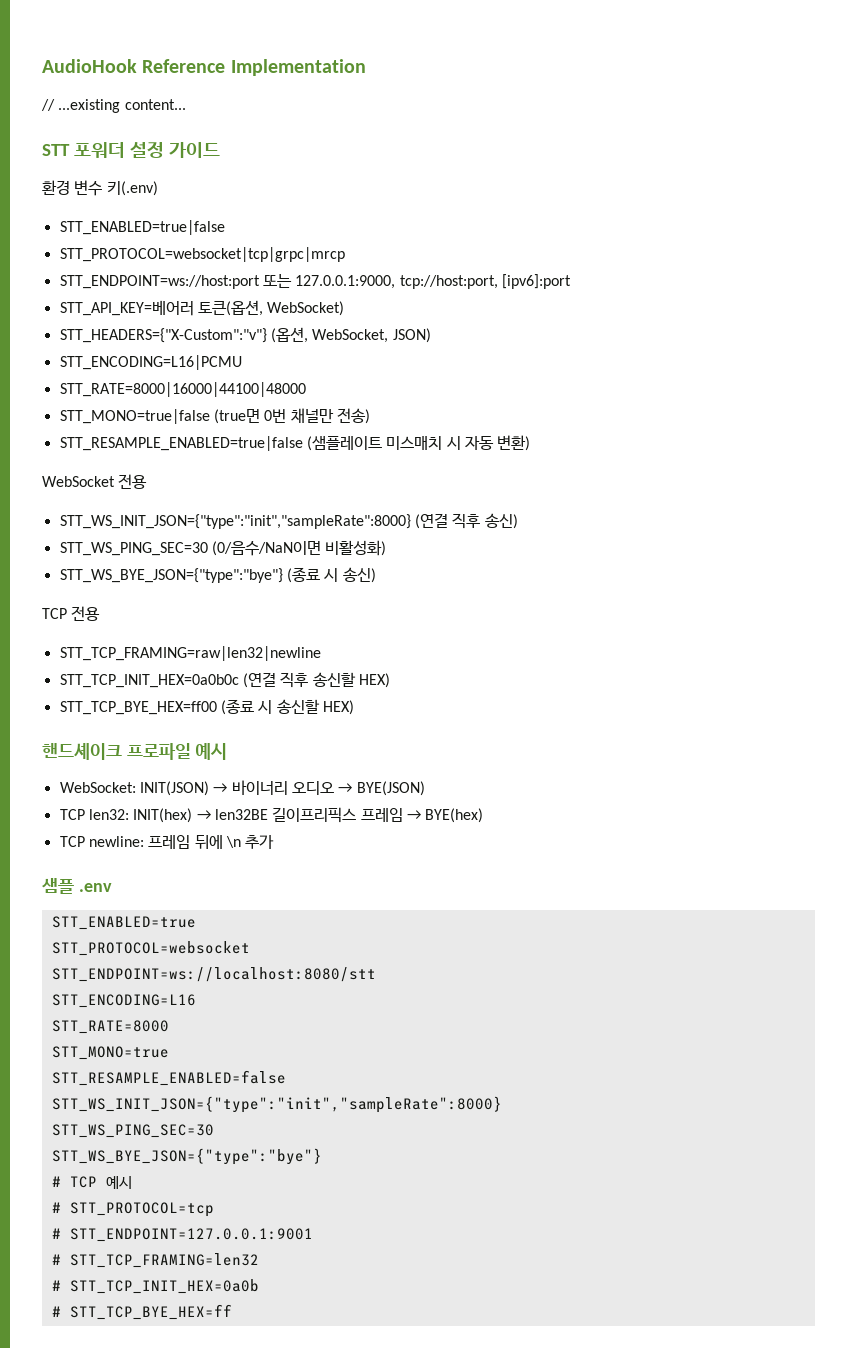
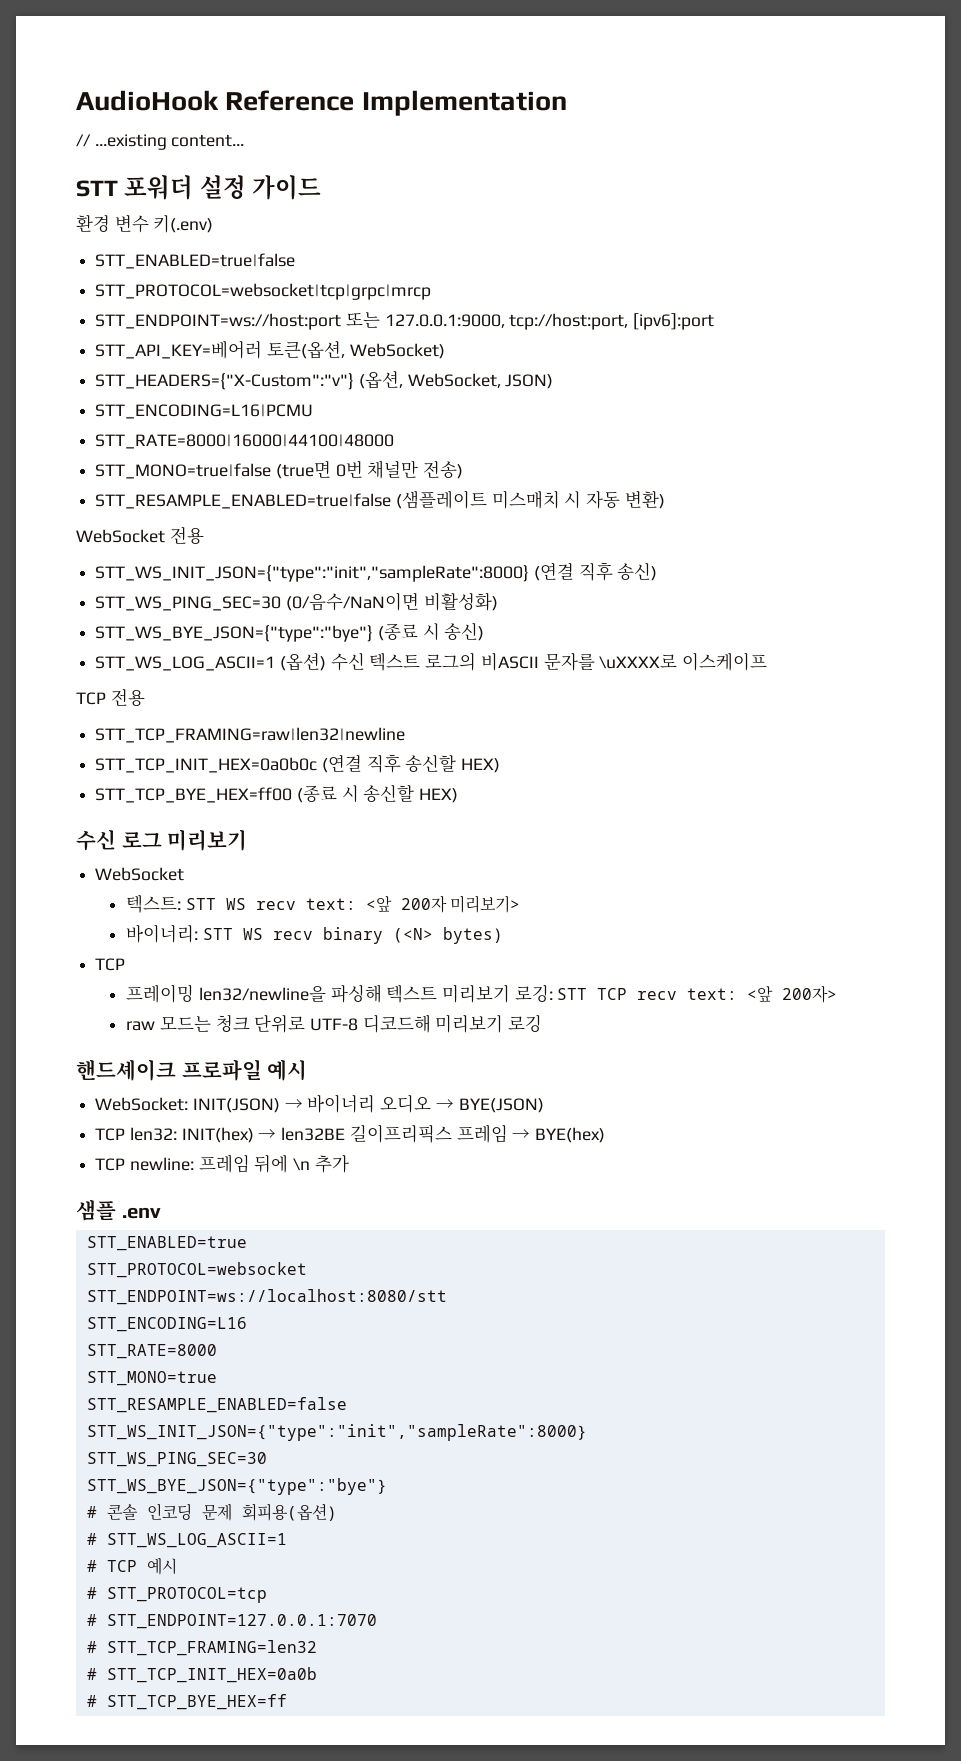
+ STT_WS_LOG_ASCII=1 (옵션) 수신 텍스트 로그의 비ASCII 문자를 \uXXXX로 이스케이프
+ 수신 로그 미리보기
+ WebSocket
+ 텍스트: STT WS recv text: <앞 200자 미리보기>
+ 바이너리: STT WS recv binary (<N> bytes)
+ TCP
+ 프레이밍 len32/newline을 파싱해 텍스트 미리보기 로깅: STT TCP recv text: <앞 200자>
+ raw 모드는 청크 단위로 UTF-8 디코드해 미리보기 로깅
+ # 콘솔 인코딩 문제 회피용(옵션)
+ # STT_WS_LOG_ASCII=1
- # STT_ENDPOINT=127.0.0.1:9001
+ # STT_ENDPOINT=127.0.0.1:7070

